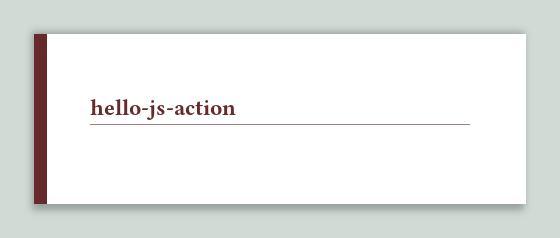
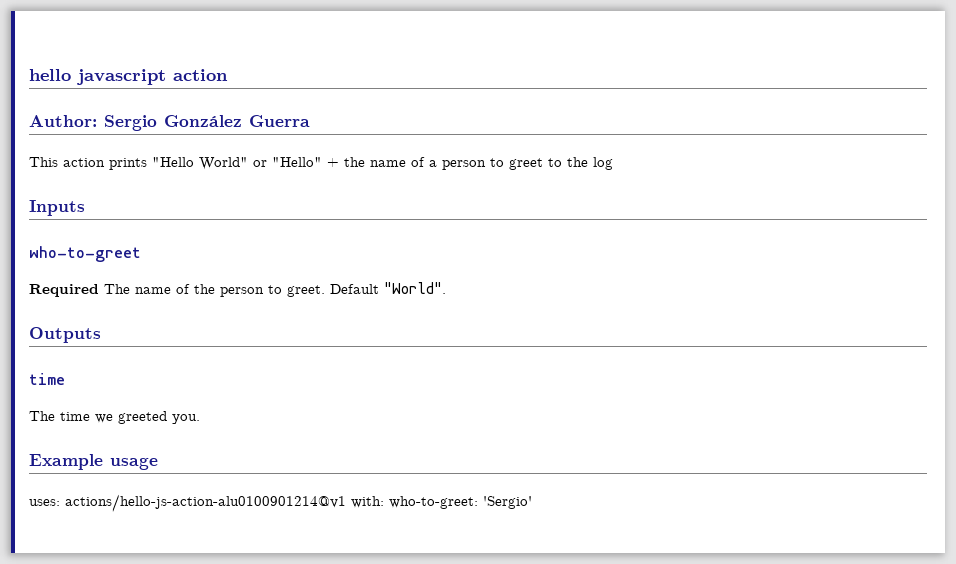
- hello-js-action
+ hello javascript action
+ Author: Sergio González Guerra
+ This action prints "Hello World" or "Hello" + the name of a person to greet to the log
+ Inputs
+ who-to-greet
+ Required The name of the person to greet. Default "World".
+ Outputs
+ time
+ The time we greeted you.
+ Example usage
+ uses: actions/hello-js-action-alu0100901214@v1 with: who-to-greet: 'Sergio'

